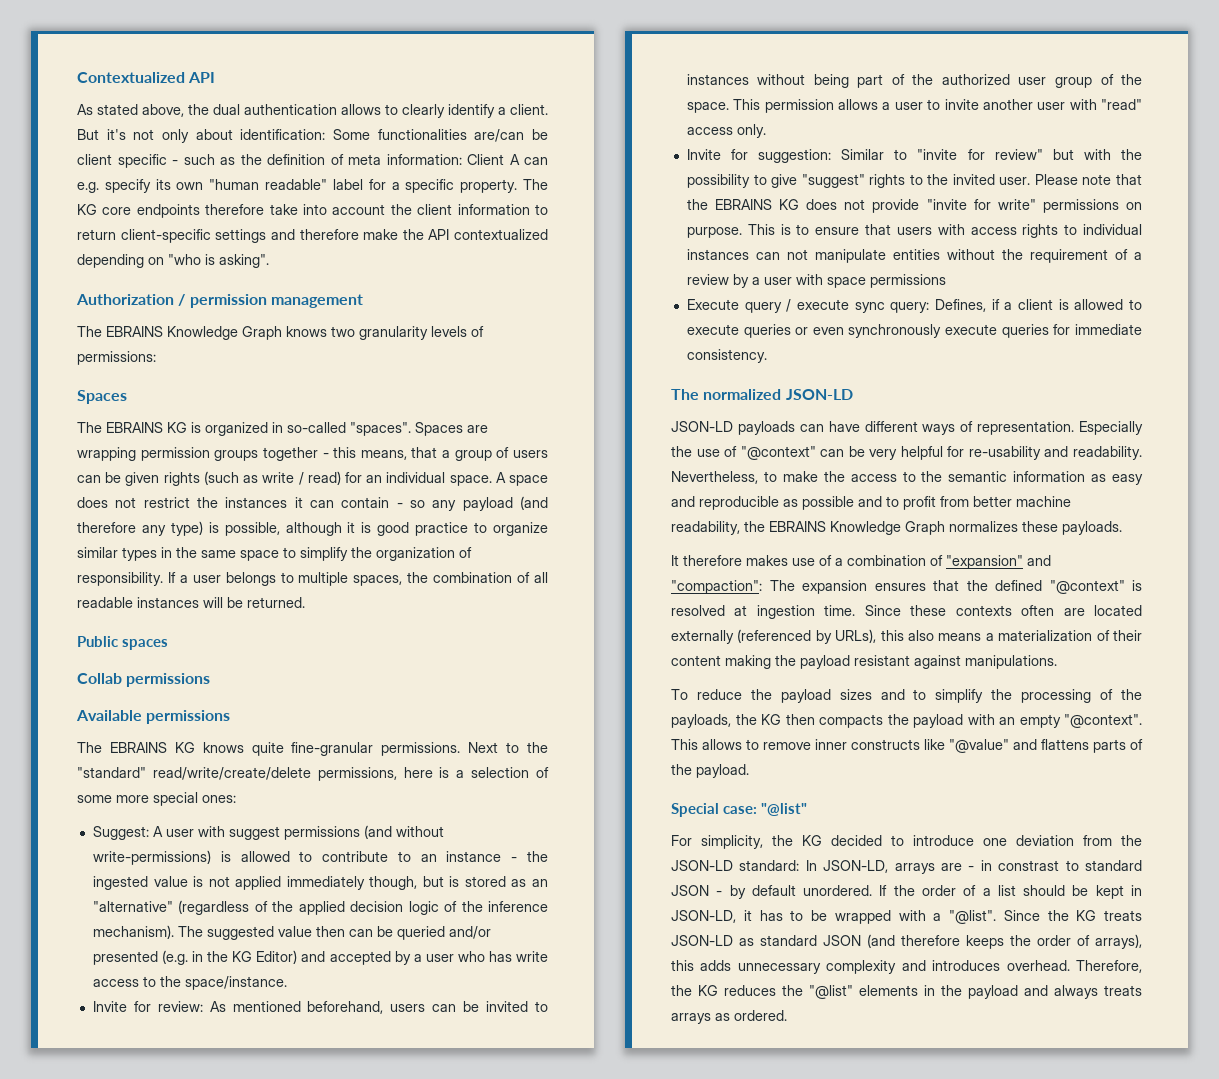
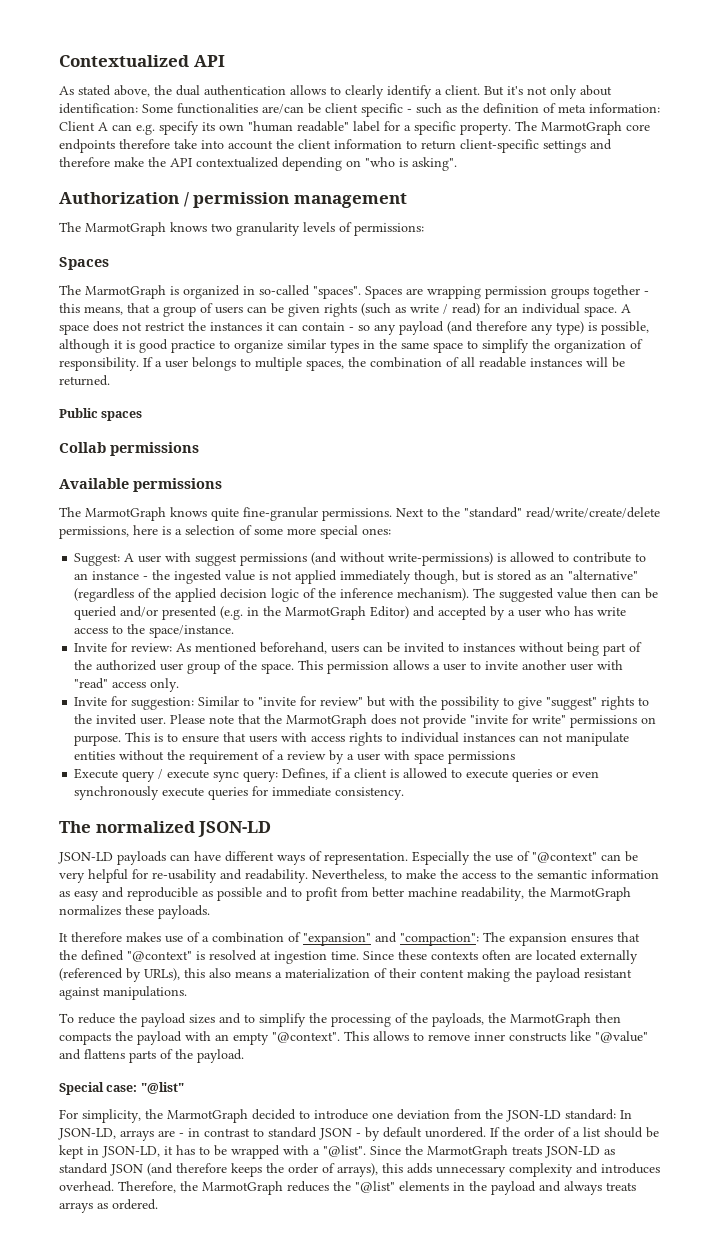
- The KG core endpoints therefore take into account the client information to return client-specific settings and therefore make the API contextualized depending on "who is asking".
+ The MarmotGraph core endpoints therefore take into account the client information to return client-specific settings and therefore make the API contextualized depending on "who is asking".
- The EBRAINS Knowledge Graph knows two granularity levels of permissions:
+ The MarmotGraph knows two granularity levels of permissions:
- The EBRAINS KG is organized in so-called "spaces".
+ The MarmotGraph is organized in so-called "spaces".
- The EBRAINS KG knows quite fine-granular permissions.
+ The MarmotGraph knows quite fine-granular permissions.
- The suggested value then can be queried and/or presented (e.g. in the KG Editor) and accepted by a user who has write access to the space/instance.
+ The suggested value then can be queried and/or presented (e.g. in the MarmotGraph Editor) and accepted by a user who has write access to the space/instance.
- Please note that the EBRAINS KG does not provide "invite for write" permissions on purpose.
+ Please note that the MarmotGraph does not provide "invite for write" permissions on purpose.
- Nevertheless, to make the access to the semantic information as easy and reproducible as possible and to profit from better machine readability, the EBRAINS Knowledge Graph normalizes these payloads.
+ Nevertheless, to make the access to the semantic information as easy and reproducible as possible and to profit from better machine readability, the MarmotGraph normalizes these payloads.
- To reduce the payload sizes and to simplify the processing of the payloads, the KG then compacts the payload with an empty "@context".
+ To reduce the payload sizes and to simplify the processing of the payloads, the MarmotGraph then compacts the payload with an empty "@context".
- For simplicity, the KG decided to introduce one deviation from the JSON-LD standard: In JSON-LD, arrays are - in constrast to standard JSON - by default unordered.
+ For simplicity, the MarmotGraph decided to introduce one deviation from the JSON-LD standard: In JSON-LD, arrays are - in contrast to standard JSON - by default unordered.
- Since the KG treats JSON-LD as standard JSON (and therefore keeps the order of arrays), this adds unnecessary complexity and introduces overhead.
+ Since the MarmotGraph treats JSON-LD as standard JSON (and therefore keeps the order of arrays), this adds unnecessary complexity and introduces overhead.
- Therefore, the KG reduces the "@list" elements in the payload and always treats arrays as ordered.
+ Therefore, the MarmotGraph reduces the "@list" elements in the payload and always treats arrays as ordered.

